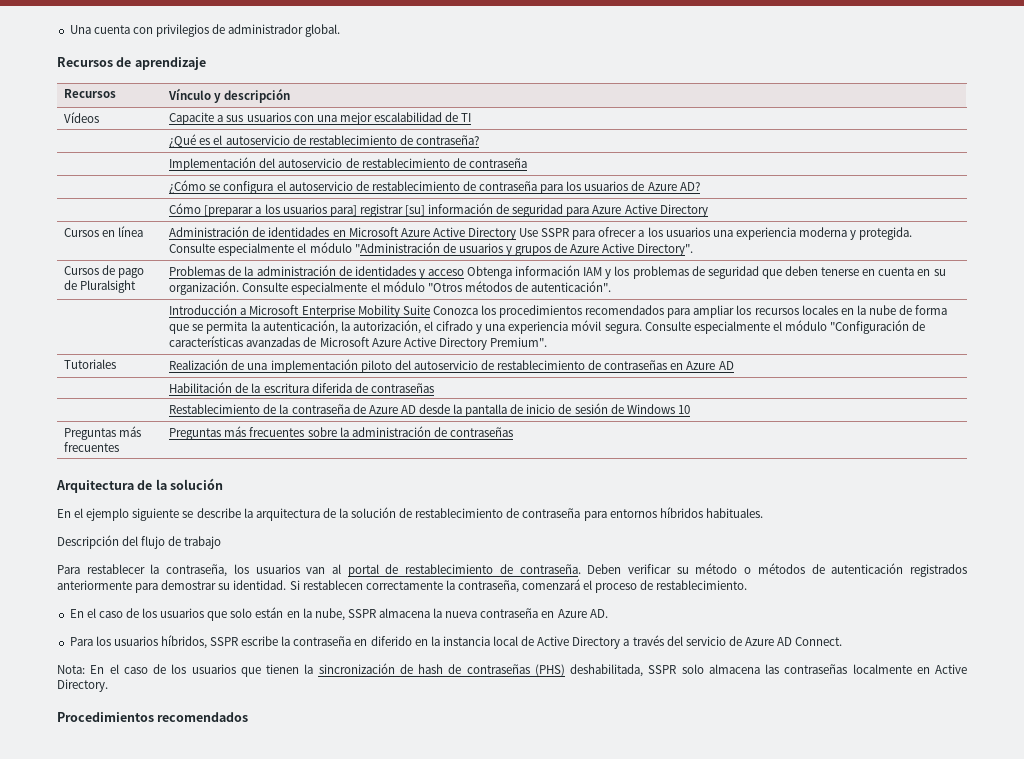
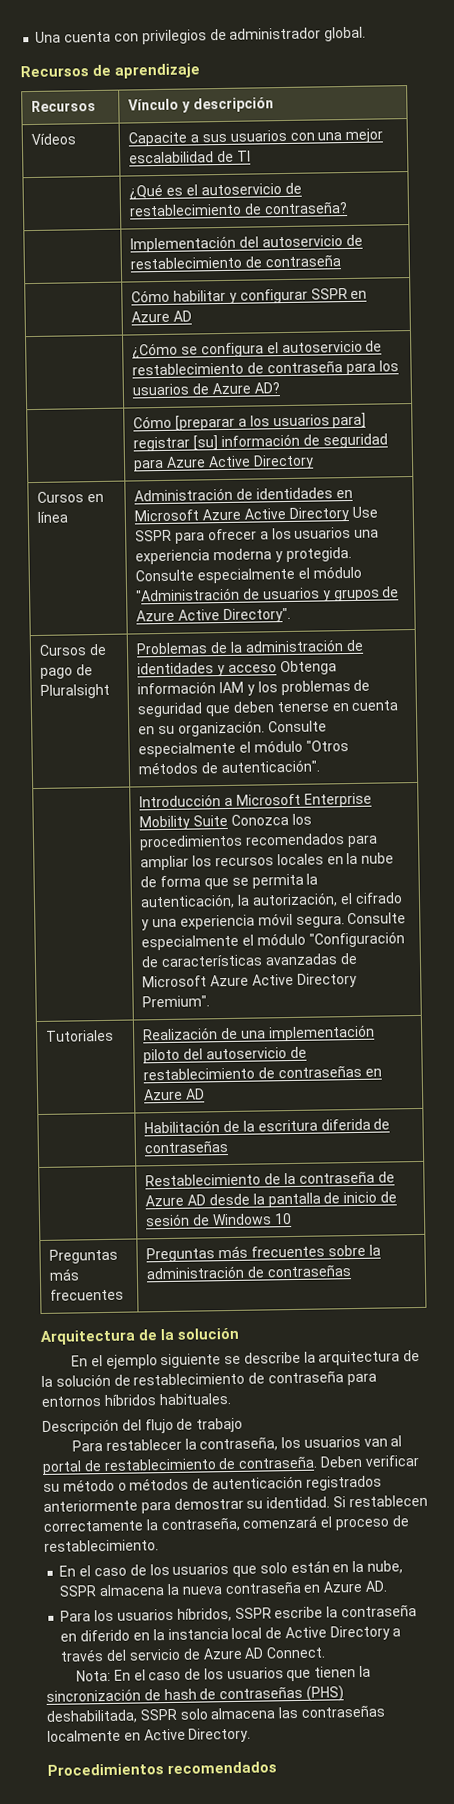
+ | Cómo habilitar y configurar SSPR en Azure AD

